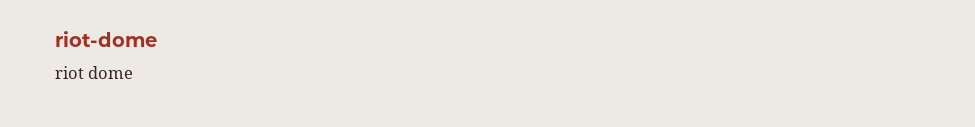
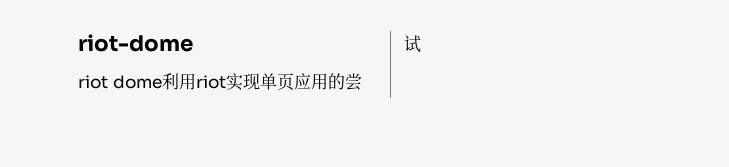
- riot dome
+ riot dome利用riot实现单页应用的尝试

